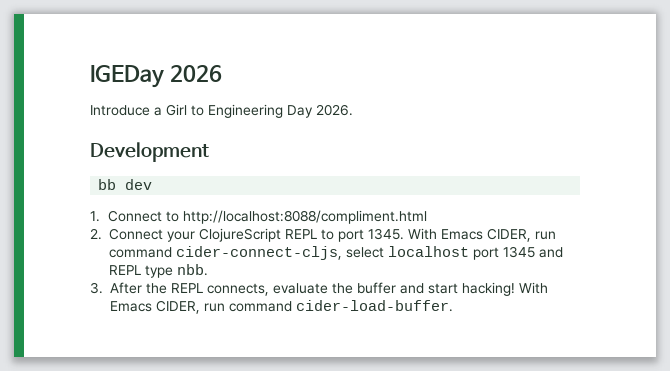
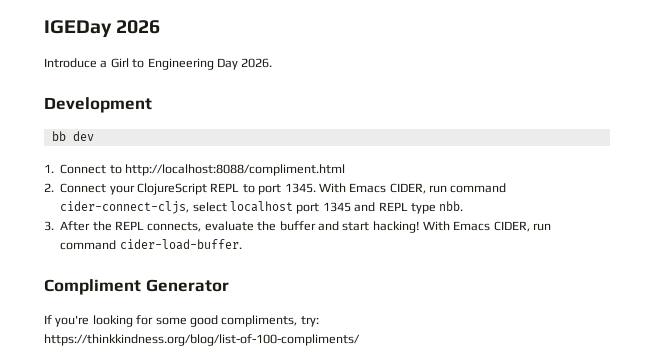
+ Compliment Generator
+ If you're looking for some good compliments, try: https://thinkkindness.org/blog/list-of-100-compliments/

